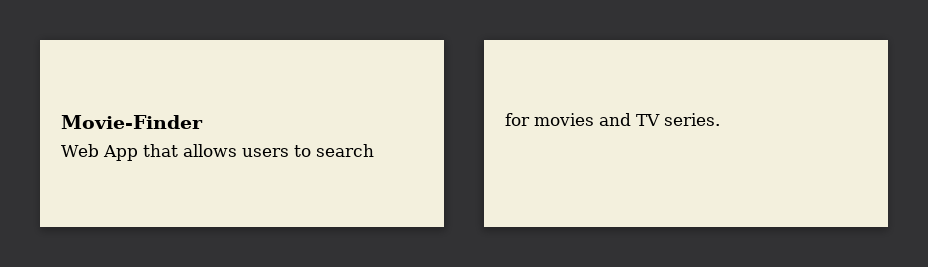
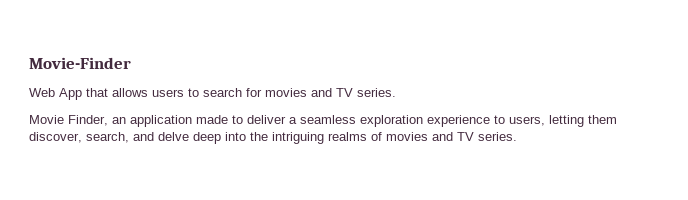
+ Movie Finder, an application made to deliver a seamless exploration experience to users, letting them discover, search, and delve deep into the intriguing realms of movies and TV series.

